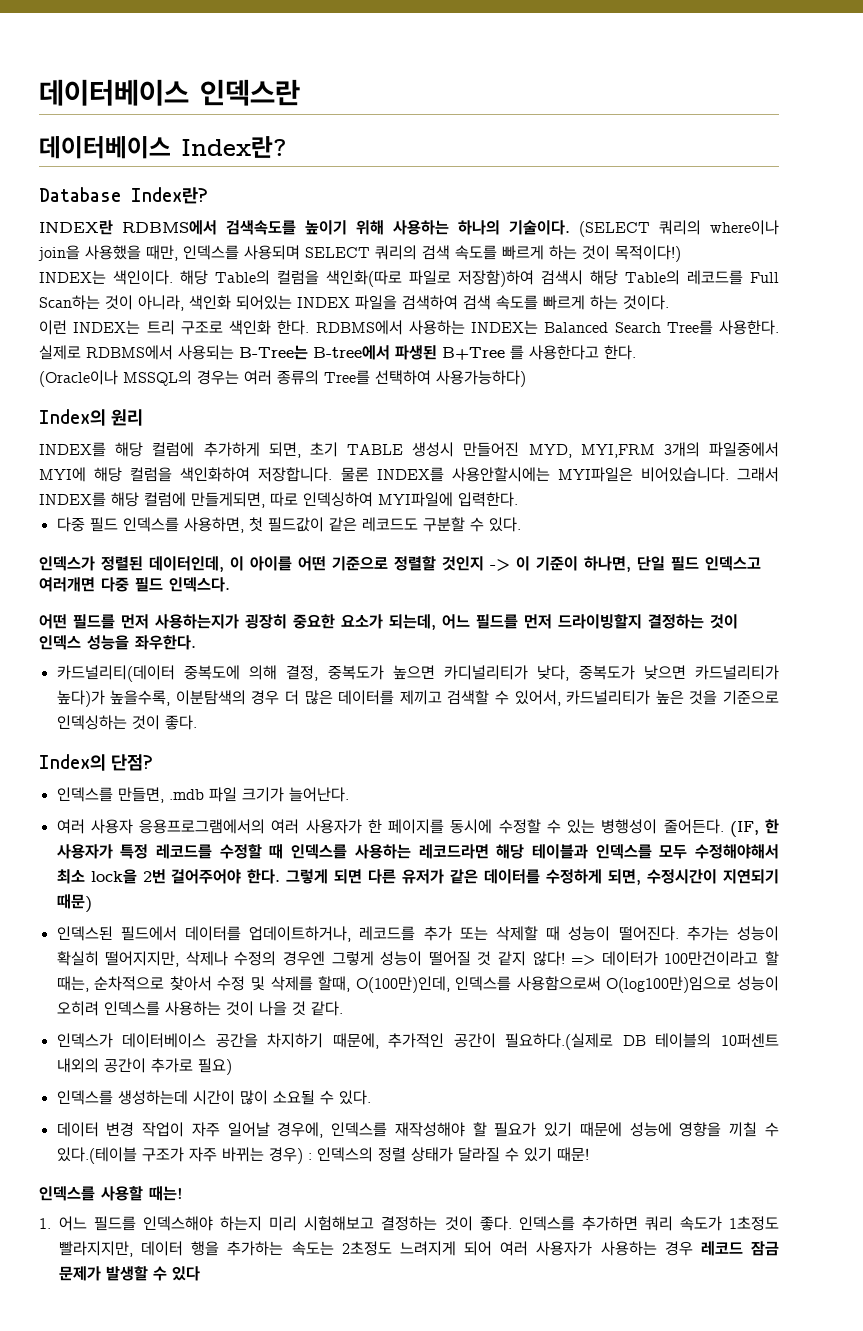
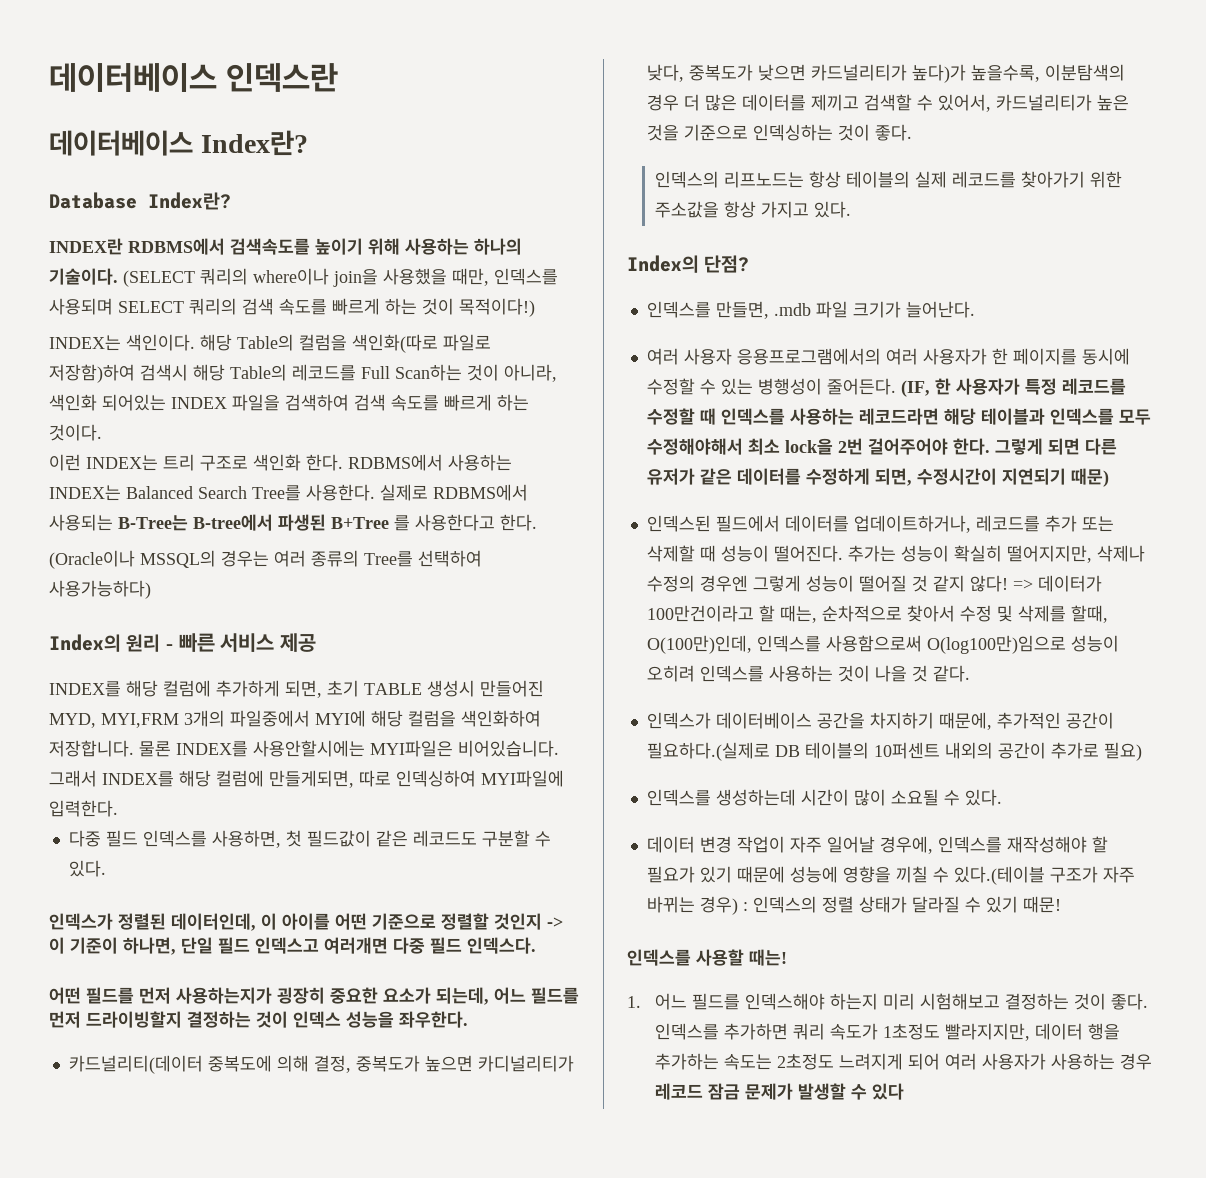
- Index의 원리
+ Index의 원리 - 빠른 서비스 제공
+ 인덱스의 리프노드는 항상 테이블의 실제 레코드를 찾아가기 위한 주소값을 항상 가지고 있다.

